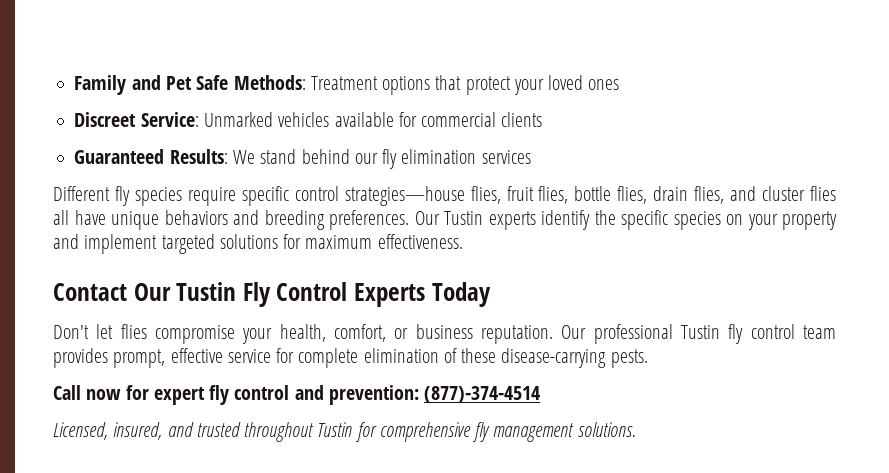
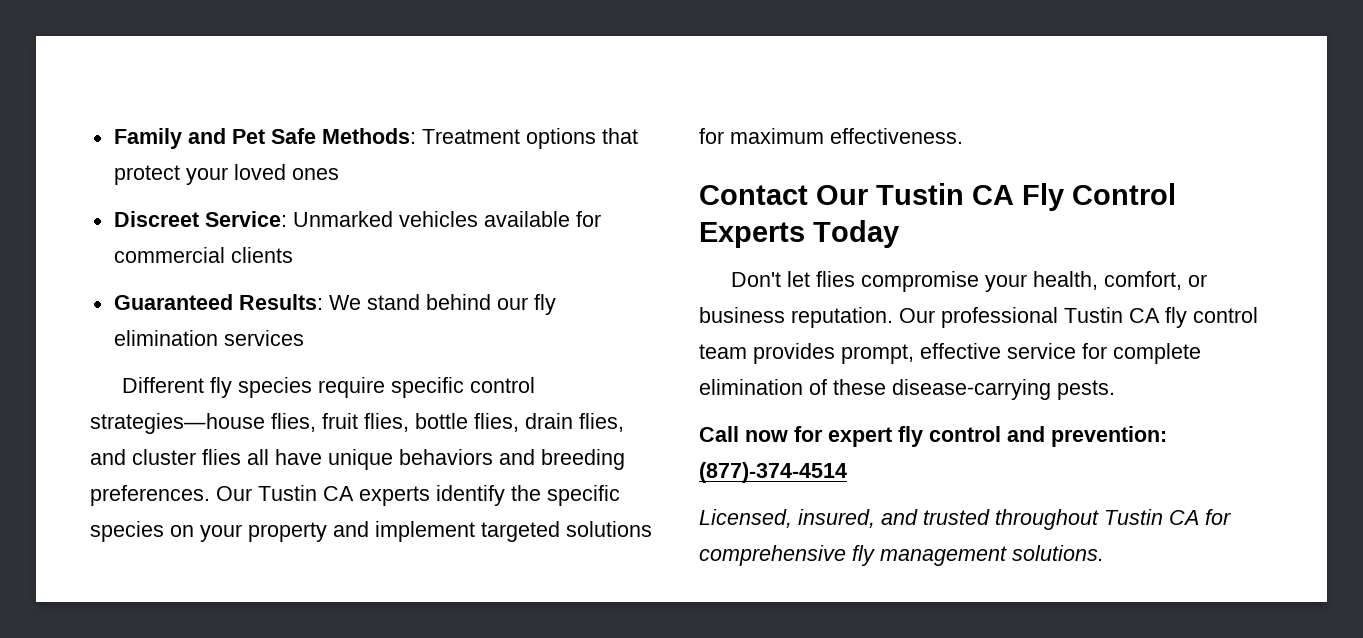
- Our Tustin experts identify the specific species on your property and implement targeted solutions for maximum effectiveness.
+ Our Tustin CA experts identify the specific species on your property and implement targeted solutions for maximum effectiveness.
- Contact Our Tustin Fly Control Experts Today
+ Contact Our Tustin CA Fly Control Experts Today
- Our professional Tustin fly control team provides prompt, effective service for complete elimination of these disease-carrying pests.
+ Our professional Tustin CA fly control team provides prompt, effective service for complete elimination of these disease-carrying pests.
- Licensed, insured, and trusted throughout Tustin for comprehensive fly management solutions.
+ Licensed, insured, and trusted throughout Tustin CA for comprehensive fly management solutions.

